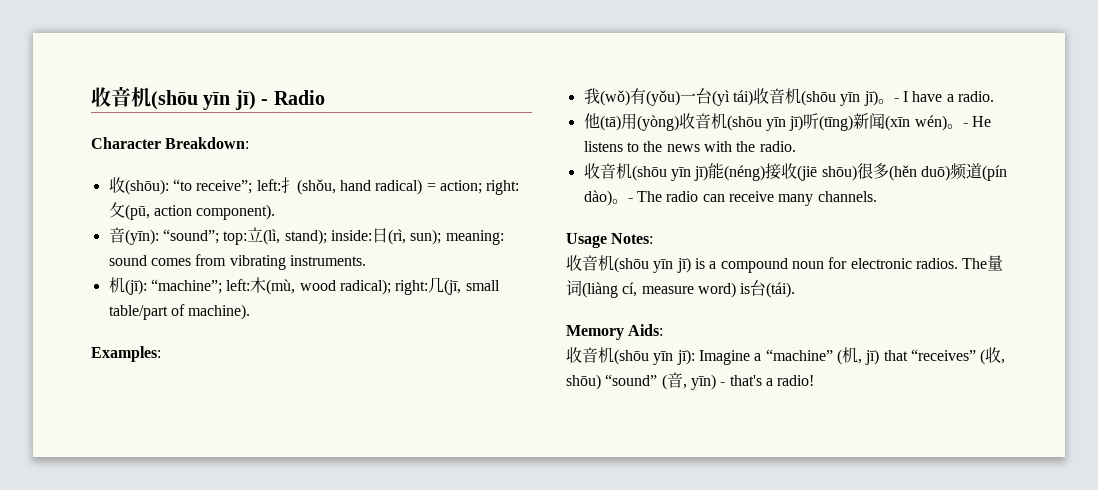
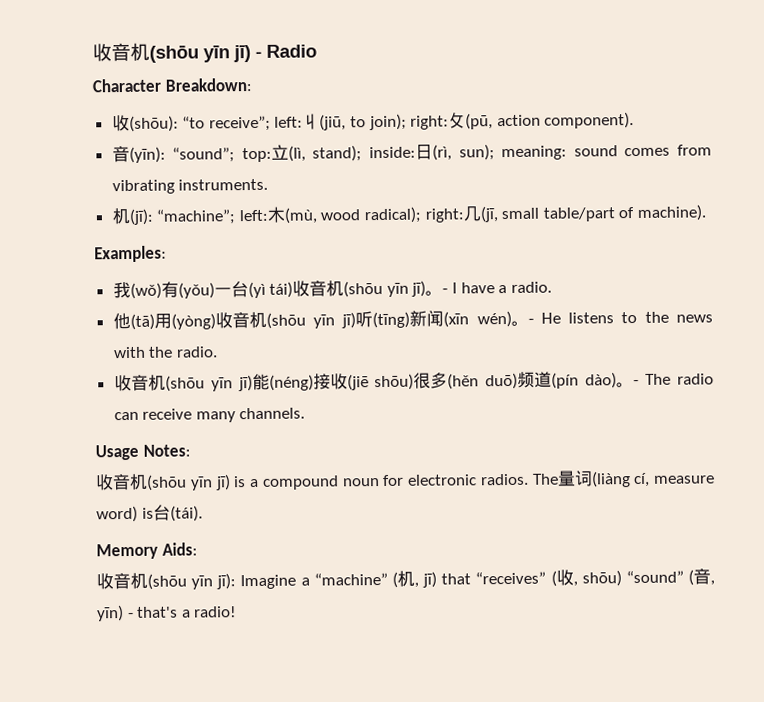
- 收(shōu): “to receive”; left:扌(shǒu, hand radical) = action; right:攵(pū, action component).
+ 收(shōu): “to receive”; left:丩(jiū, to join); right:攵(pū, action component).

